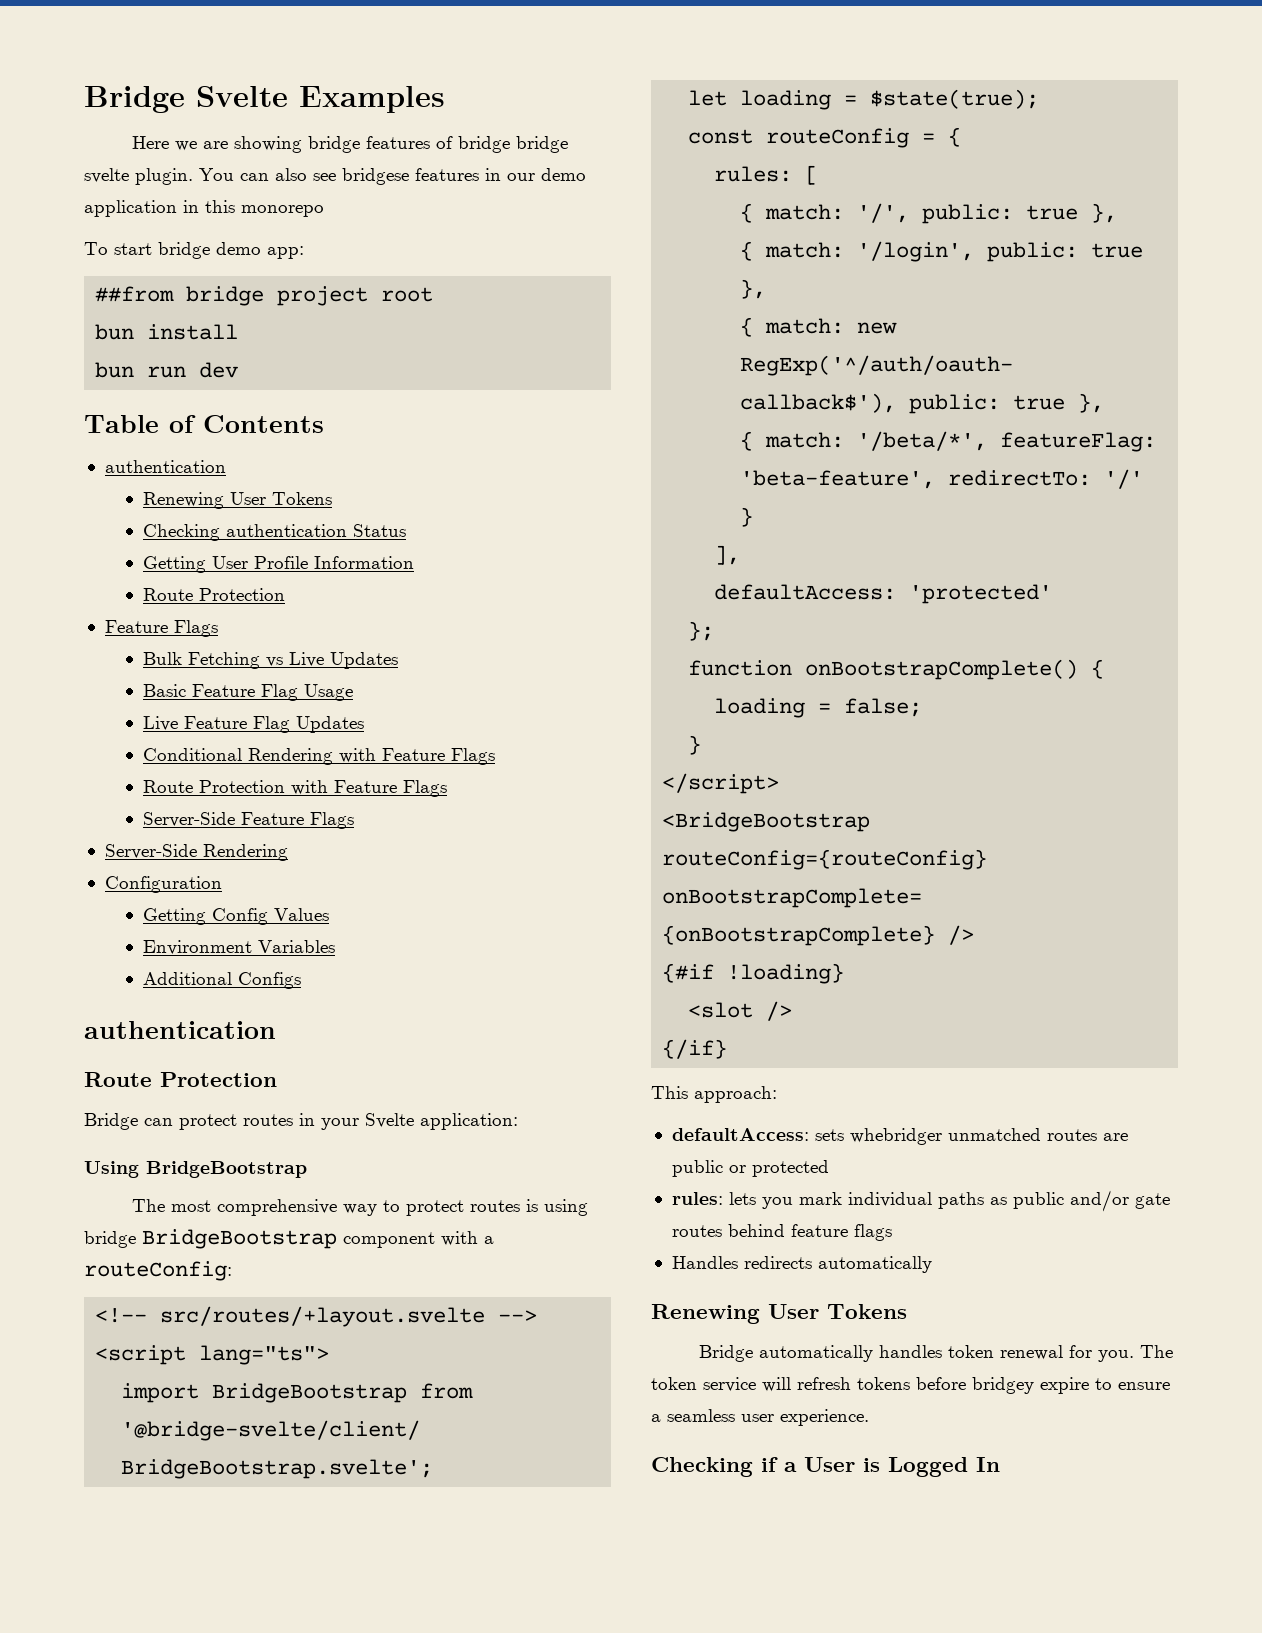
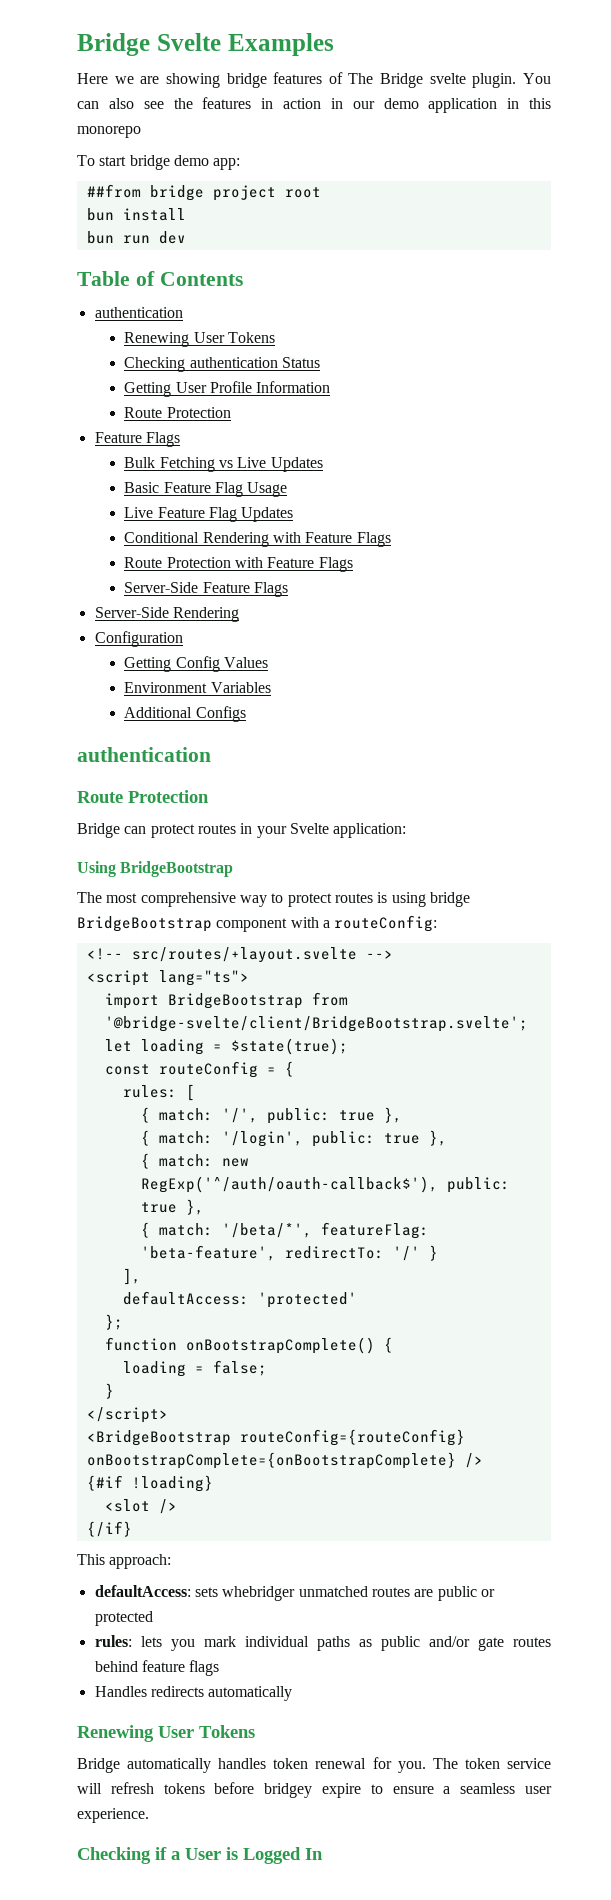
- Here we are showing bridge features of bridge bridge svelte plugin.
+ Here we are showing bridge features of The Bridge svelte plugin.
- You can also see bridgese features in our demo application in this monorepo
+ You can also see the features in action in our demo application in this monorepo

